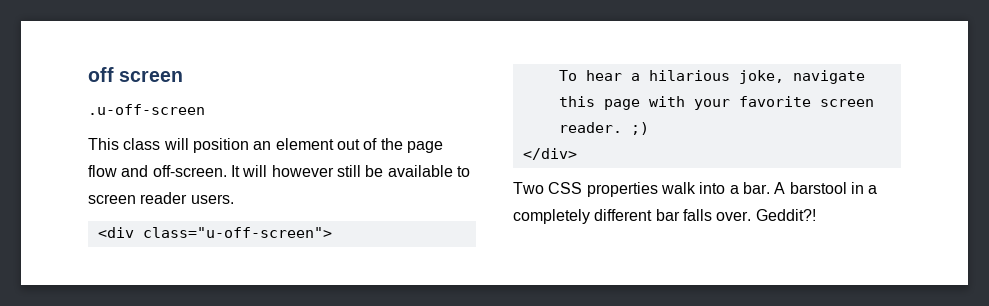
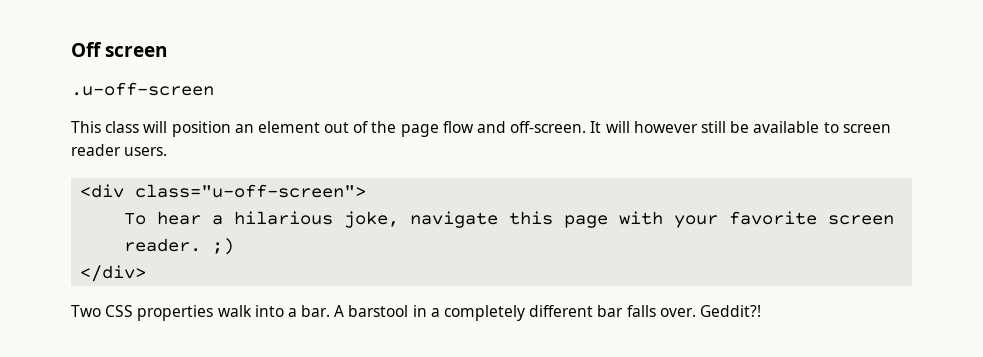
- off screen
+ Off screen

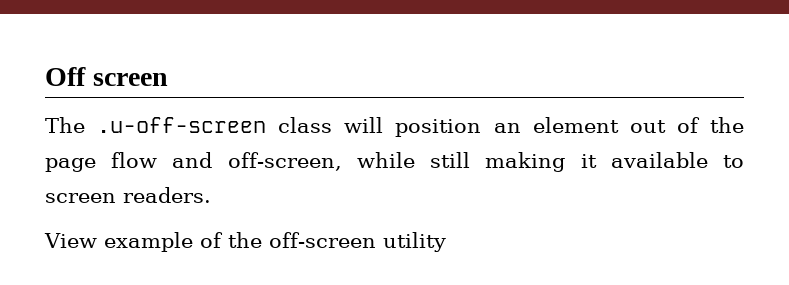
- .u-off-screen
- This class will position an element out of the page flow and off-screen. It will however still be available to screen reader users.
- <div class="u-off-screen">
- To hear a hilarious joke, navigate this page with your favorite screen reader. ;)
- </div>
- Two CSS properties walk into a bar. A barstool in a completely different bar falls over. Geddit?!
+ The .u-off-screen class will position an element out of the page flow and off-screen, while still making it available to screen readers.
+ View example of the off-screen utility

